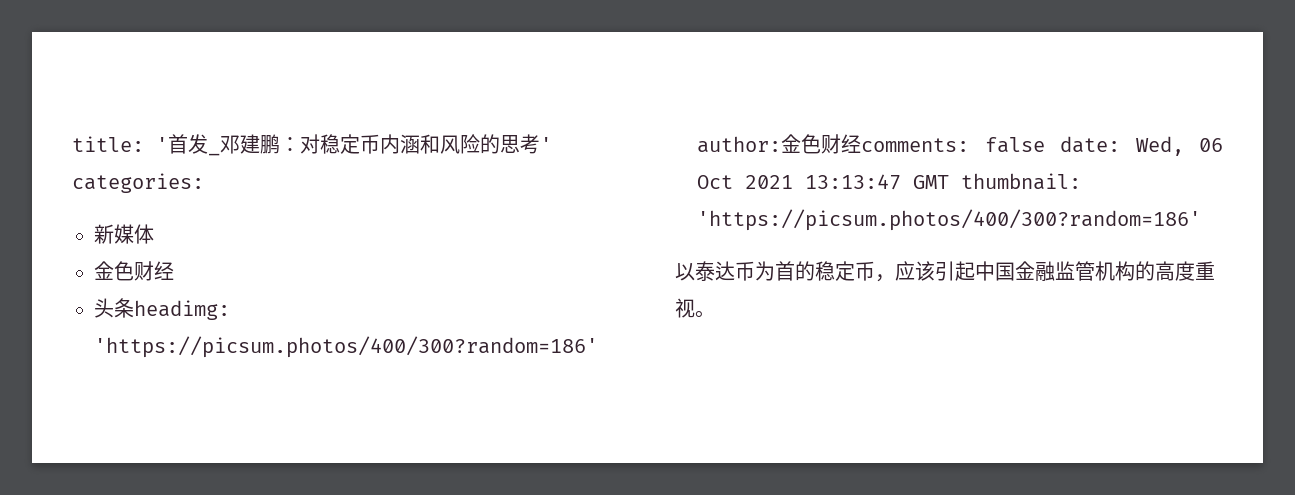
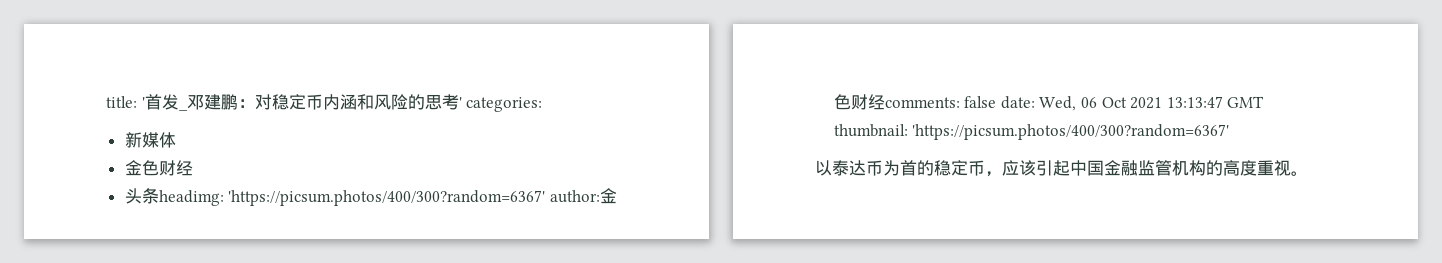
- 头条headimg: 'https://picsum.photos/400/300?random=186' author:金色财经comments: false date: Wed, 06 Oct 2021 13:13:47 GMT thumbnail: 'https://picsum.photos/400/300?random=186'
+ 头条headimg: 'https://picsum.photos/400/300?random=6367' author:金色财经comments: false date: Wed, 06 Oct 2021 13:13:47 GMT thumbnail: 'https://picsum.photos/400/300?random=6367'

